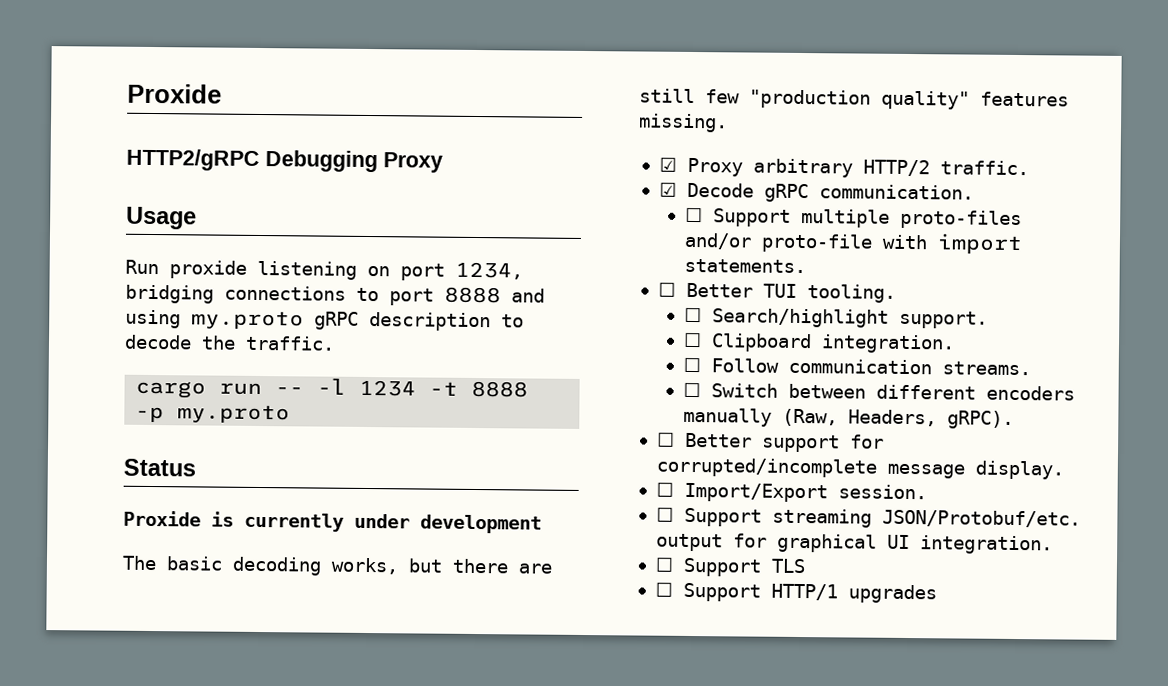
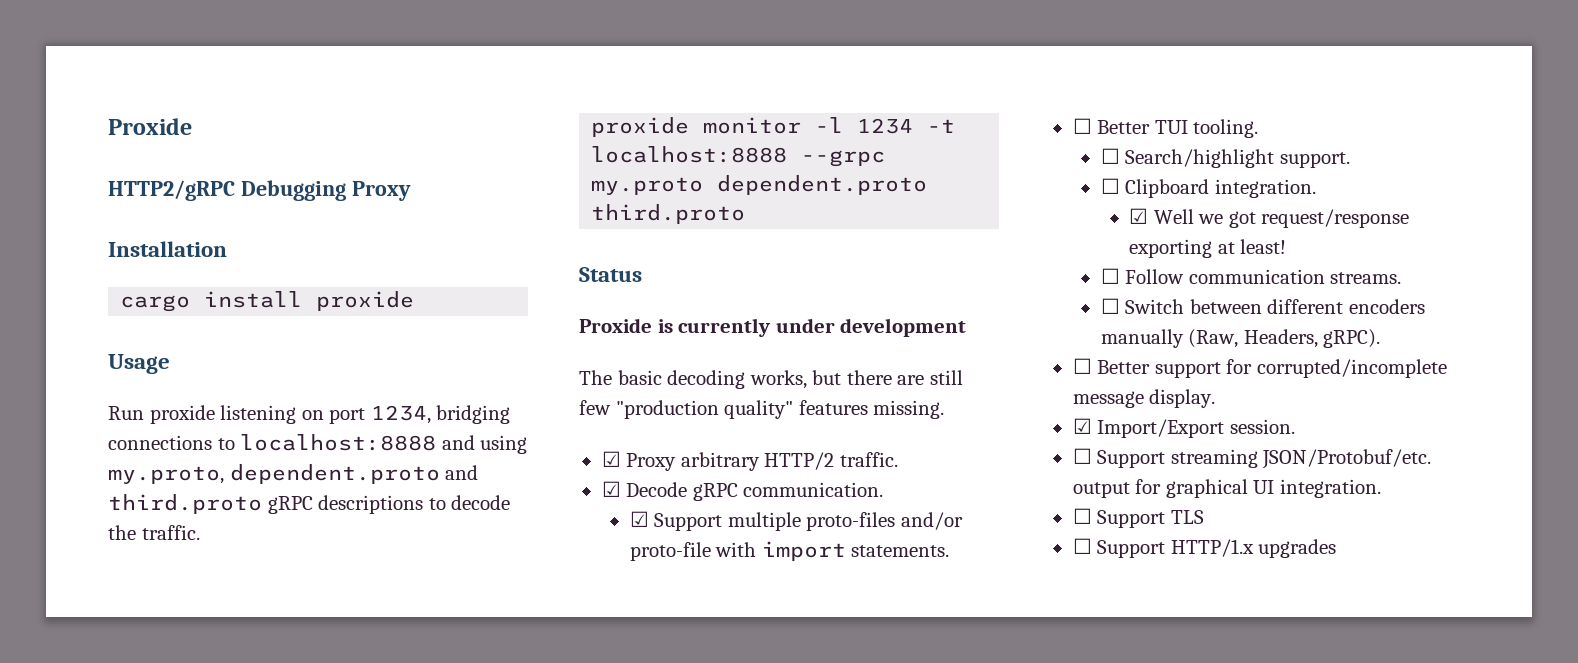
+ Installation
+ cargo install proxide
- Run proxide listening on port 1234, bridging connections to port 8888 and using my.proto gRPC description to decode the traffic.
+ Run proxide listening on port 1234, bridging connections to localhost:8888 and using my.proto, dependent.proto and third.proto gRPC descriptions to decode the traffic.
- cargo run -- -l 1234 -t 8888 -p my.proto
+ proxide monitor -l 1234 -t localhost:8888 --grpc my.proto dependent.proto third.proto
- ☐ Support multiple proto-files and/or proto-file with import statements.
+ ☑ Support multiple proto-files and/or proto-file with import statements.
+ ☑ Well we got request/response exporting at least!
- ☐ Import/Export session.
+ ☑ Import/Export session.
- ☐ Support HTTP/1 upgrades
+ ☐ Support HTTP/1.x upgrades

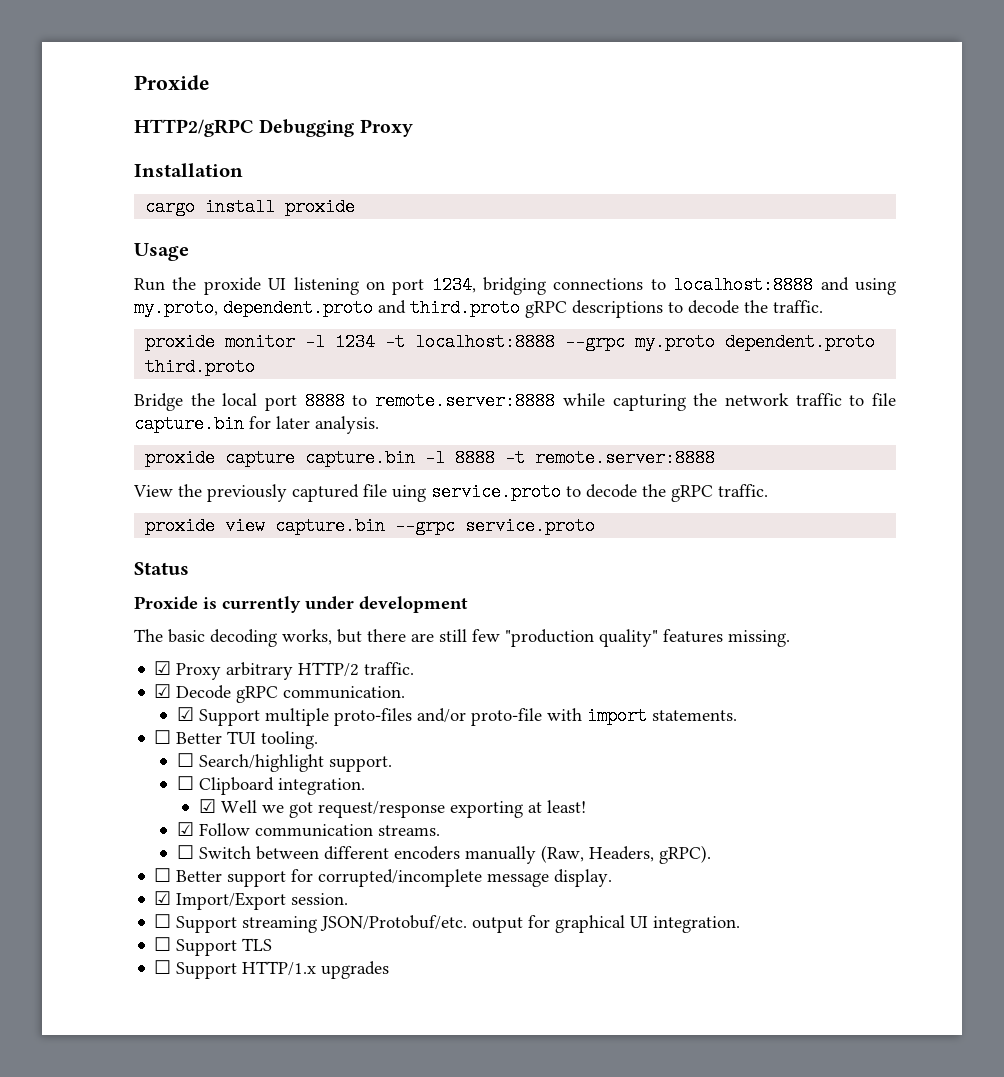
- Run proxide listening on port 1234, bridging connections to localhost:8888 and using my.proto, dependent.proto and third.proto gRPC descriptions to decode the traffic.
+ Run the proxide UI listening on port 1234, bridging connections to localhost:8888 and using my.proto, dependent.proto and third.proto gRPC descriptions to decode the traffic.
+ Bridge the local port 8888 to remote.server:8888 while capturing the network traffic to file capture.bin for later analysis.
+ proxide capture capture.bin -l 8888 -t remote.server:8888
+ View the previously captured file uing service.proto to decode the gRPC traffic.
+ proxide view capture.bin --grpc service.proto
- ☐ Follow communication streams.
+ ☑ Follow communication streams.

